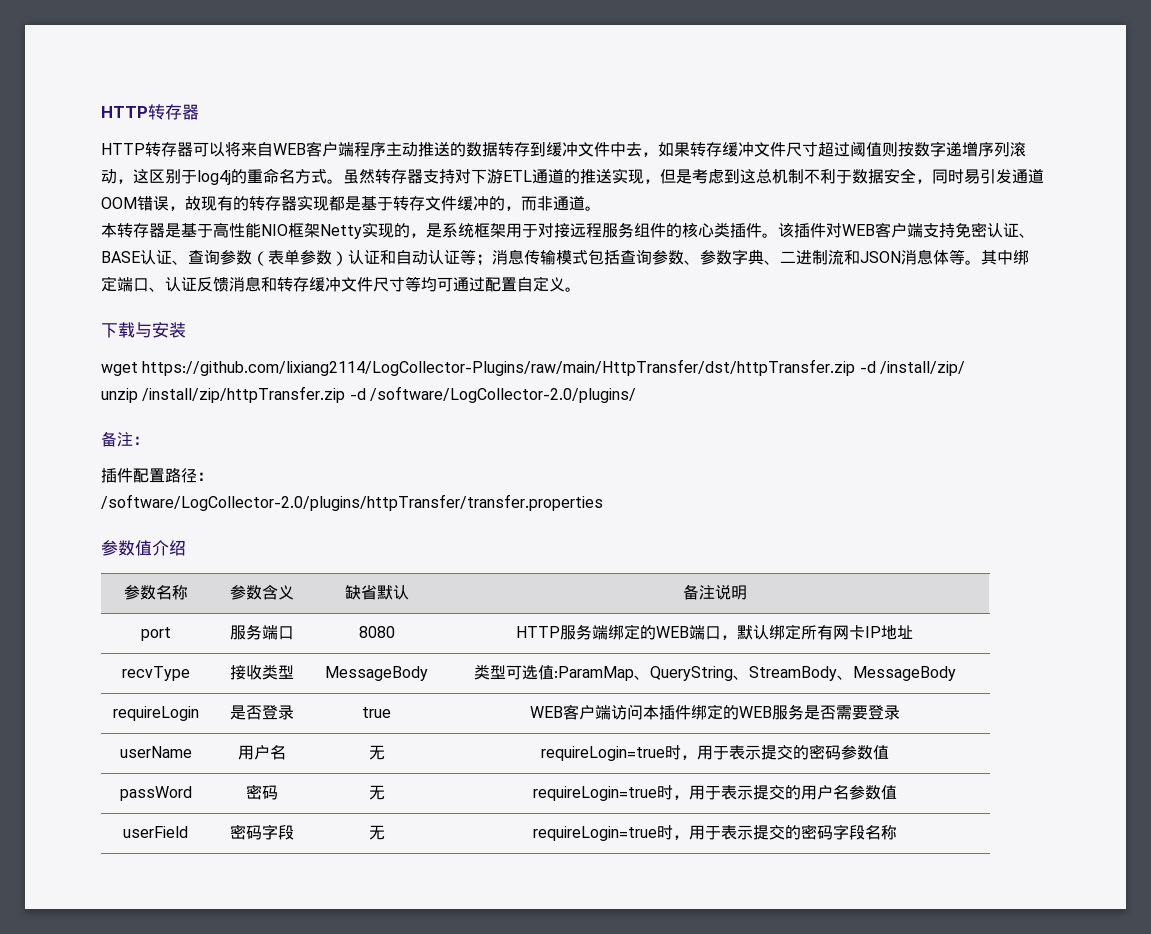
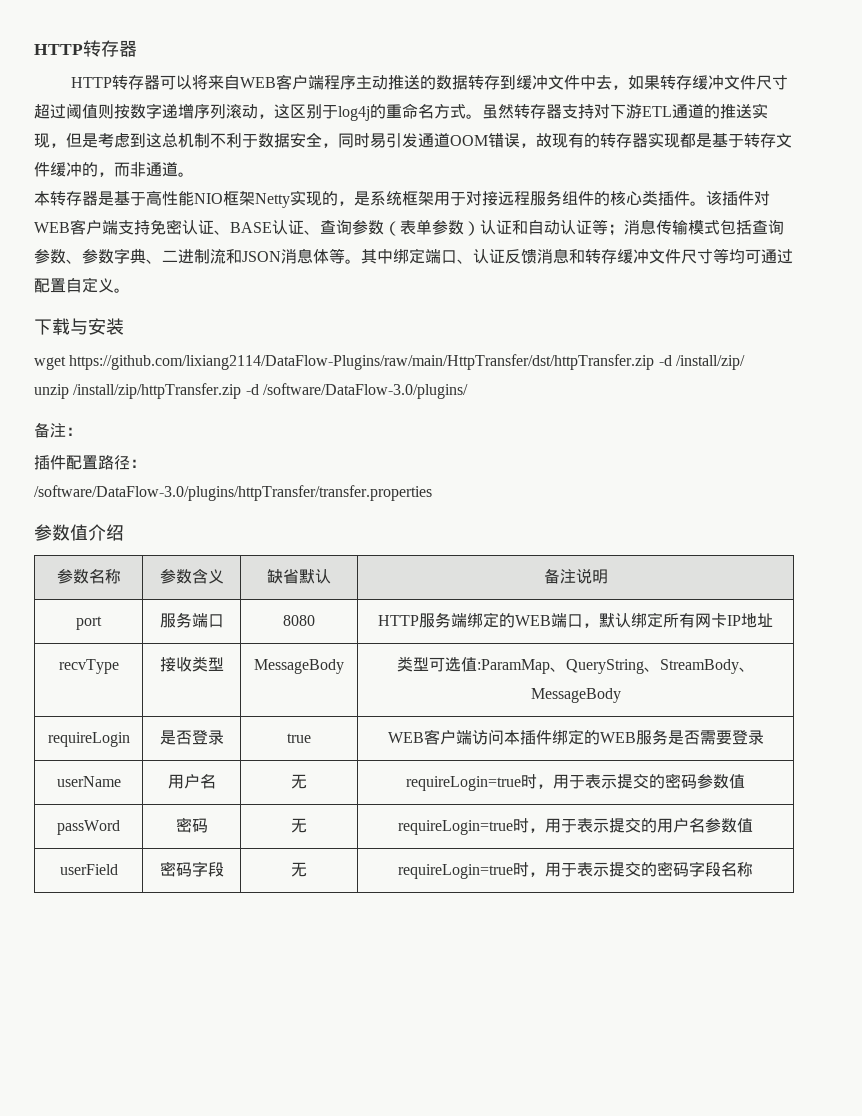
- wget https://github.com/lixiang2114/LogCollector-Plugins/raw/main/HttpTransfer/dst/httpTransfer.zip -d /install/zip/
+ wget https://github.com/lixiang2114/DataFlow-Plugins/raw/main/HttpTransfer/dst/httpTransfer.zip -d /install/zip/
- unzip /install/zip/httpTransfer.zip -d /software/LogCollector-2.0/plugins/
+ unzip /install/zip/httpTransfer.zip -d /software/DataFlow-3.0/plugins/
- /software/LogCollector-2.0/plugins/httpTransfer/transfer.properties
+ /software/DataFlow-3.0/plugins/httpTransfer/transfer.properties

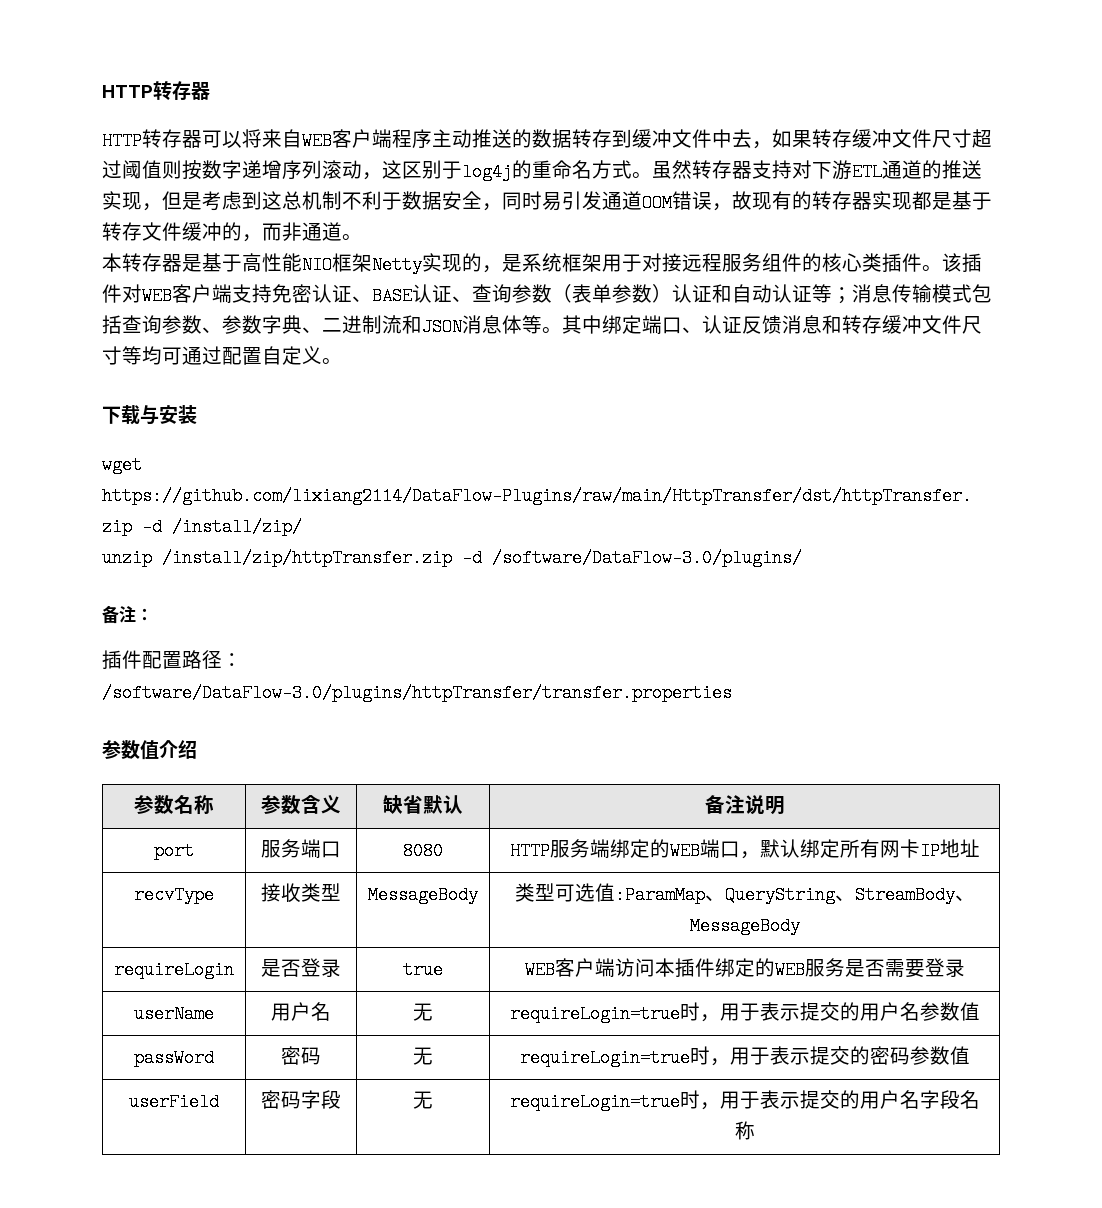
- userName | 用户名 | 无 | requireLogin=true时，用于表示提交的密码参数值
+ userName | 用户名 | 无 | requireLogin=true时，用于表示提交的用户名参数值
- passWord | 密码 | 无 | requireLogin=true时，用于表示提交的用户名参数值
+ passWord | 密码 | 无 | requireLogin=true时，用于表示提交的密码参数值
- userField | 密码字段 | 无 | requireLogin=true时，用于表示提交的密码字段名称
+ userField | 密码字段 | 无 | requireLogin=true时，用于表示提交的用户名字段名称

